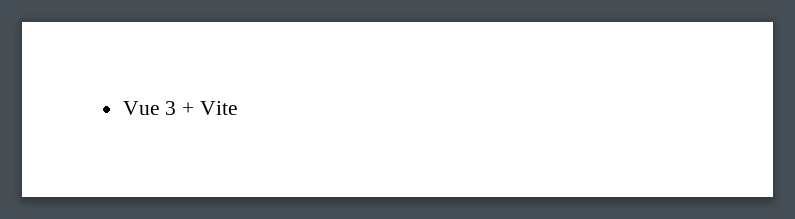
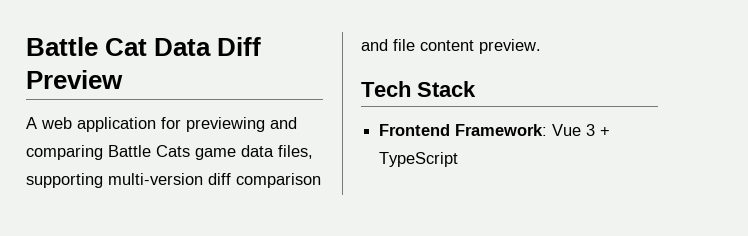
- Vue 3 + Vite
+ Battle Cat Data Diff Preview
+ A web application for previewing and comparing Battle Cats game data files, supporting multi-version diff comparison and file content preview.
+ Tech Stack
+ Frontend Framework: Vue 3 + TypeScript

